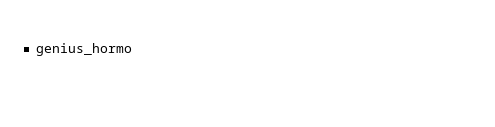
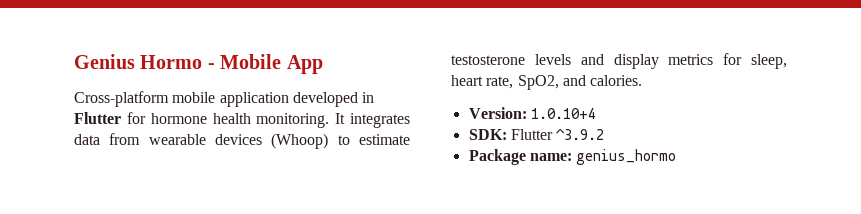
- genius_hormo
+ Genius Hormo - Mobile App
+ Cross-platform mobile application developed in Flutter for hormone health monitoring. It integrates data from wearable devices (Whoop) to estimate testosterone levels and display metrics for sleep, heart rate, SpO2, and calories.
+ Version: 1.0.10+4
+ SDK: Flutter ^3.9.2
+ Package name: genius_hormo

